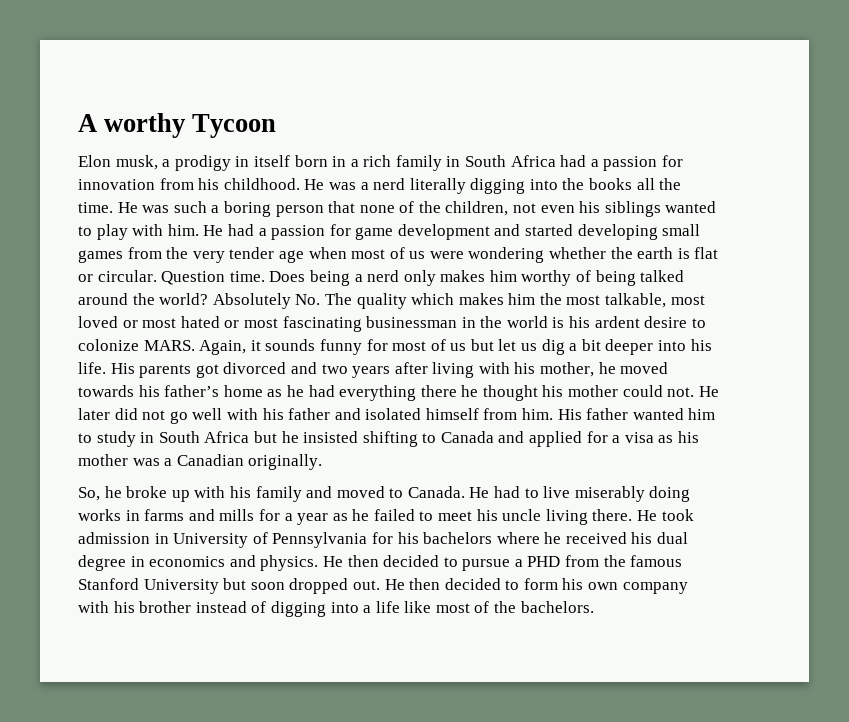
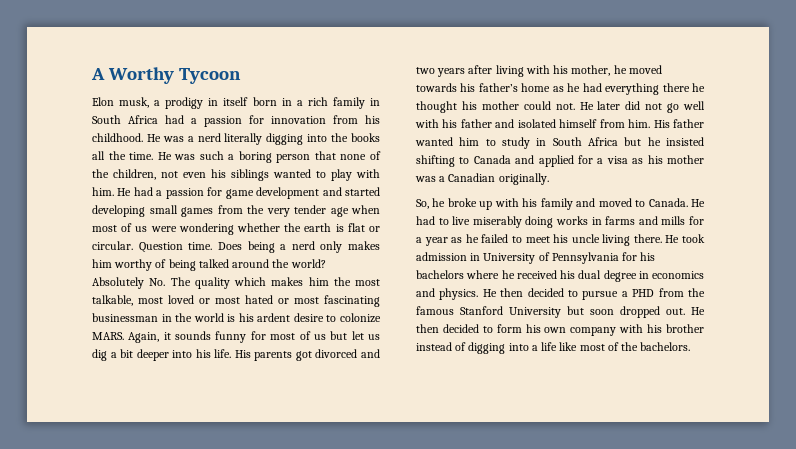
- A worthy Tycoon
+ A Worthy Tycoon

